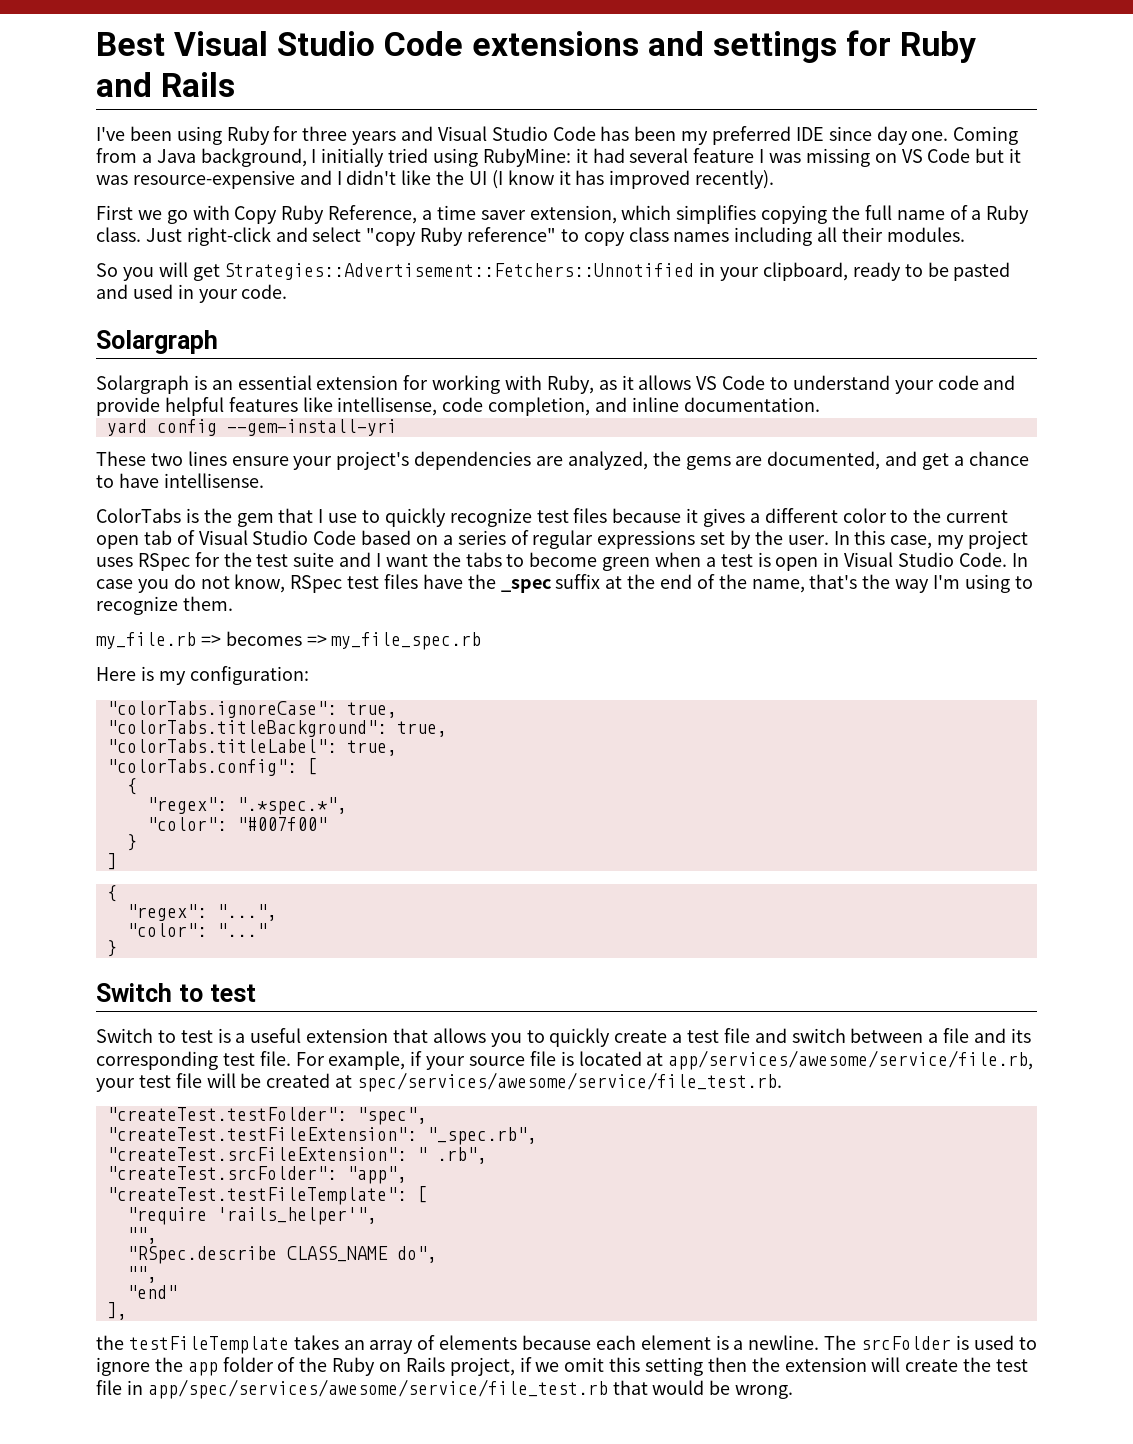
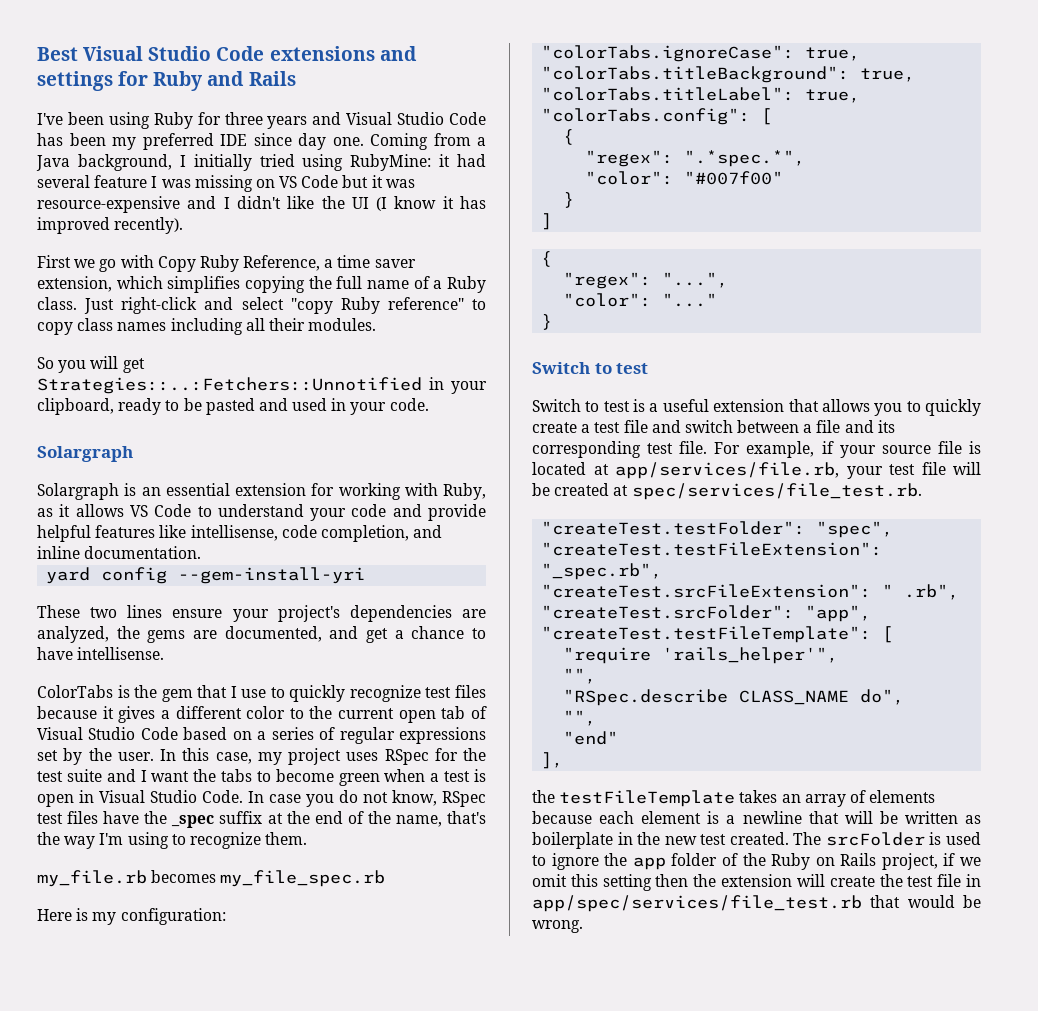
- So you will get Strategies::Advertisement::Fetchers::Unnotified in your clipboard, ready to be pasted and used in your code.
+ So you will get Strategies::..:Fetchers::Unnotified in your clipboard, ready to be pasted and used in your code.
- my_file.rb => becomes => my_file_spec.rb
+ my_file.rb becomes my_file_spec.rb
- For example, if your source file is located at app/services/awesome/service/file.rb, your test file will be created at spec/services/awesome/service/file_test.rb.
+ For example, if your source file is located at app/services/file.rb, your test file will be created at spec/services/file_test.rb.
- the testFileTemplate takes an array of elements because each element is a newline.
+ the testFileTemplate takes an array of elements because each element is a newline that will be written as boilerplate in the new test created.
- The srcFolder is used to ignore the app folder of the Ruby on Rails project, if we omit this setting then the extension will create the test file in app/spec/services/awesome/service/file_test.rb that would be wrong.
+ The srcFolder is used to ignore the app folder of the Ruby on Rails project, if we omit this setting then the extension will create the test file in app/spec/services/file_test.rb that would be wrong.

